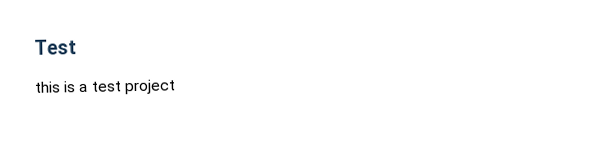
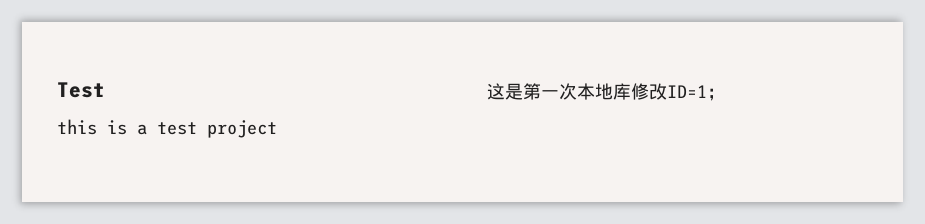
+ 这是第一次本地库修改ID=1；

